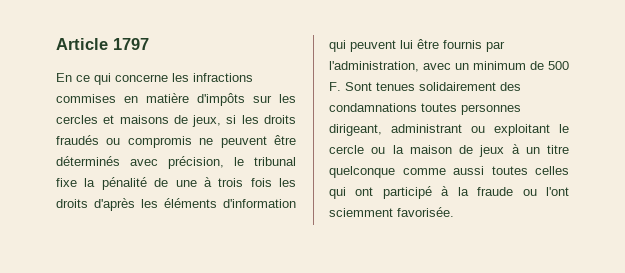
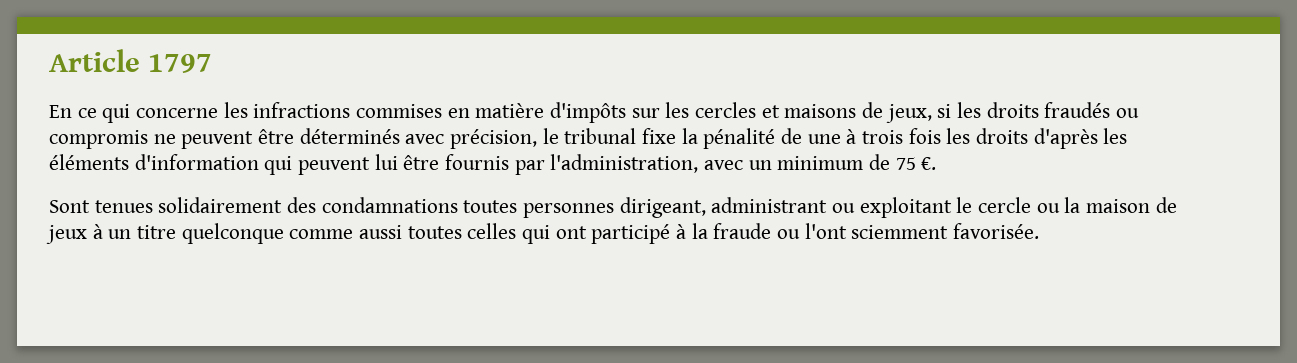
- En ce qui concerne les infractions commises en matière d'impôts sur les cercles et maisons de jeux, si les droits fraudés ou compromis ne peuvent être déterminés avec précision, le tribunal fixe la pénalité de une à trois fois les droits d'après les éléments d'information qui peuvent lui être fournis par l'administration, avec un minimum de 500 F. Sont tenues solidairement des condamnations toutes personnes dirigeant, administrant ou exploitant le cercle ou la maison de jeux à un titre quelconque comme aussi toutes celles qui ont participé à la fraude ou l'ont sciemment favorisée.
+ En ce qui concerne les infractions commises en matière d'impôts sur les cercles et maisons de jeux, si les droits fraudés ou compromis ne peuvent être déterminés avec précision, le tribunal fixe la pénalité de une à trois fois les droits d'après les éléments d'information qui peuvent lui être fournis par l'administration, avec un minimum de 75 €.
+ Sont tenues solidairement des condamnations toutes personnes dirigeant, administrant ou exploitant le cercle ou la maison de jeux à un titre quelconque comme aussi toutes celles qui ont participé à la fraude ou l'ont sciemment favorisée.

